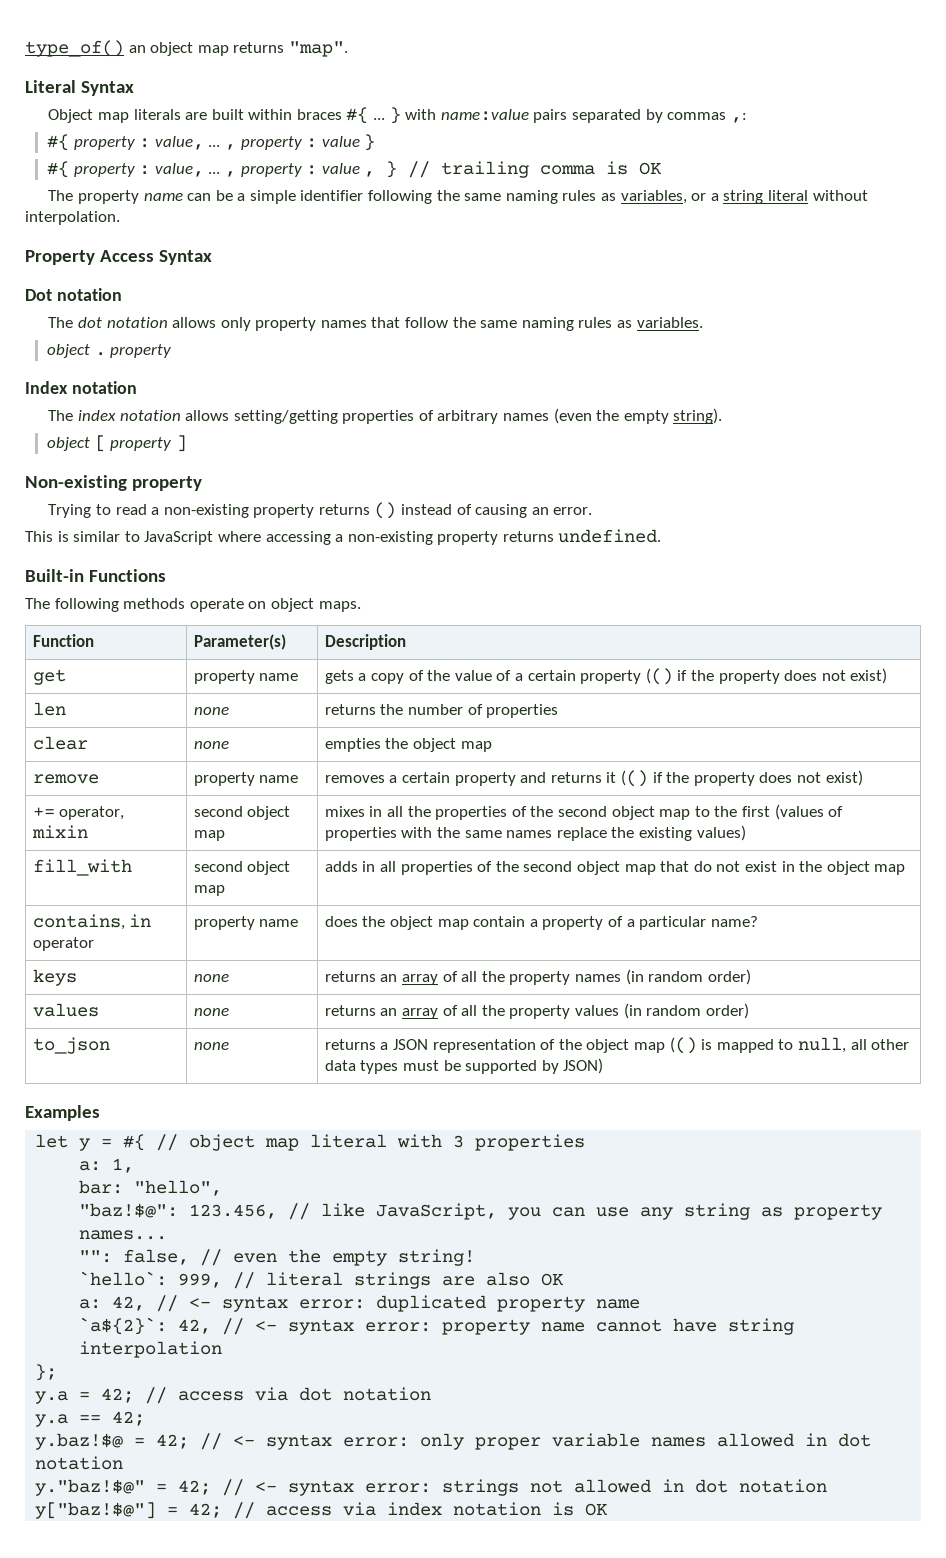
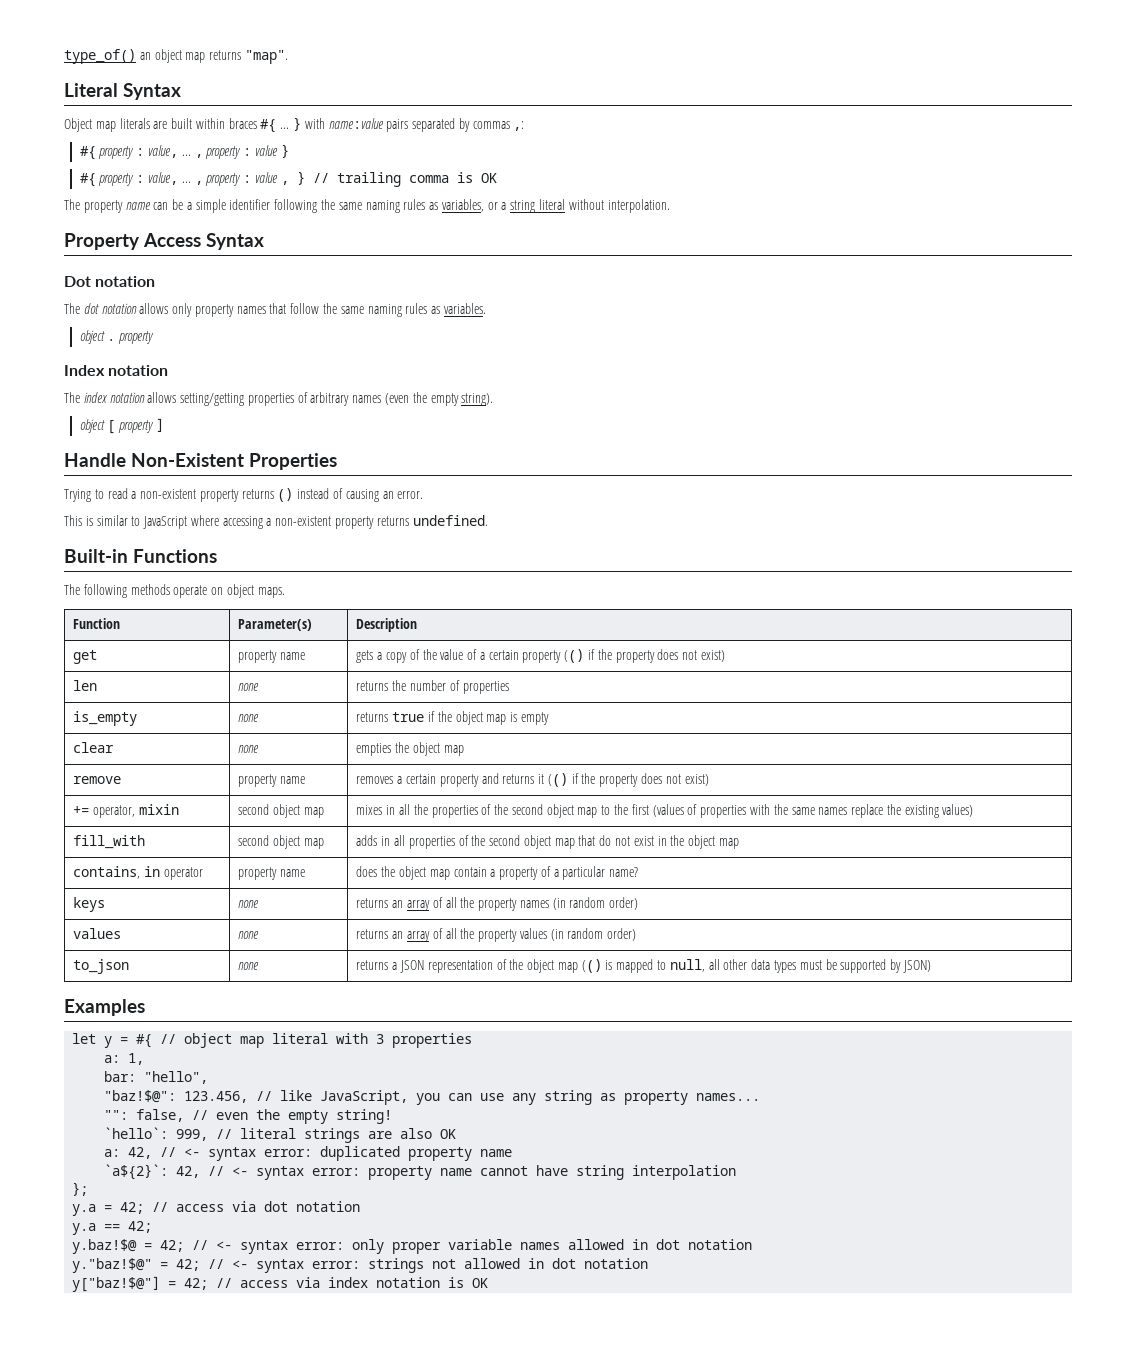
- Non-existing property
+ Handle Non-Existent Properties
- Trying to read a non-existing property returns () instead of causing an error.
+ Trying to read a non-existent property returns () instead of causing an error.
- This is similar to JavaScript where accessing a non-existing property returns undefined.
+ This is similar to JavaScript where accessing a non-existent property returns undefined.
+ is_empty | none | returns true if the object map is empty

